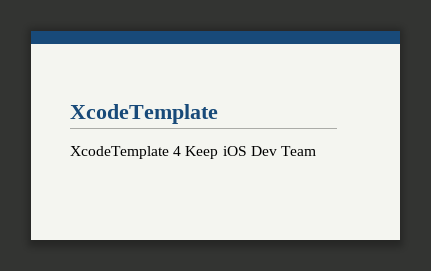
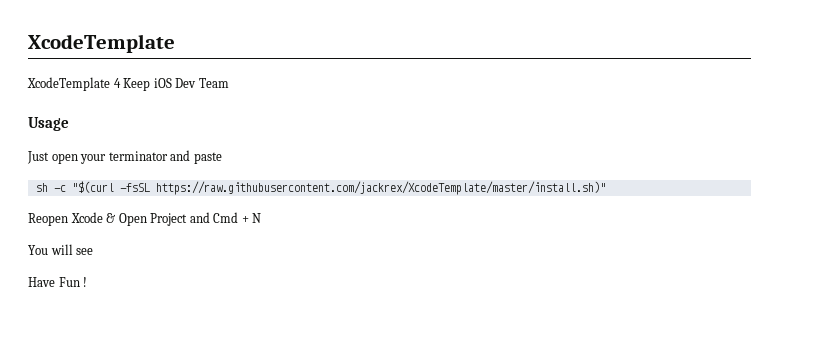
+ Usage
+ Just open your terminator and paste
+ sh -c "$(curl -fsSL https://raw.githubusercontent.com/jackrex/XcodeTemplate/master/install.sh)"
+ Reopen Xcode & Open Project and Cmd + N
+ You will see
+ Have Fun !

